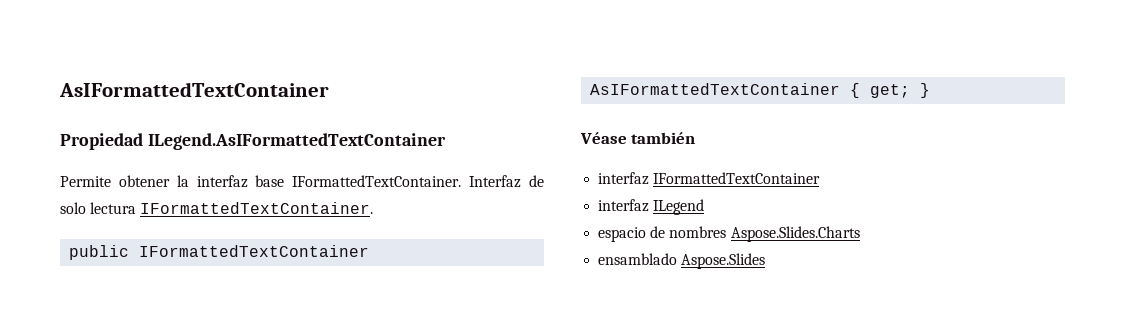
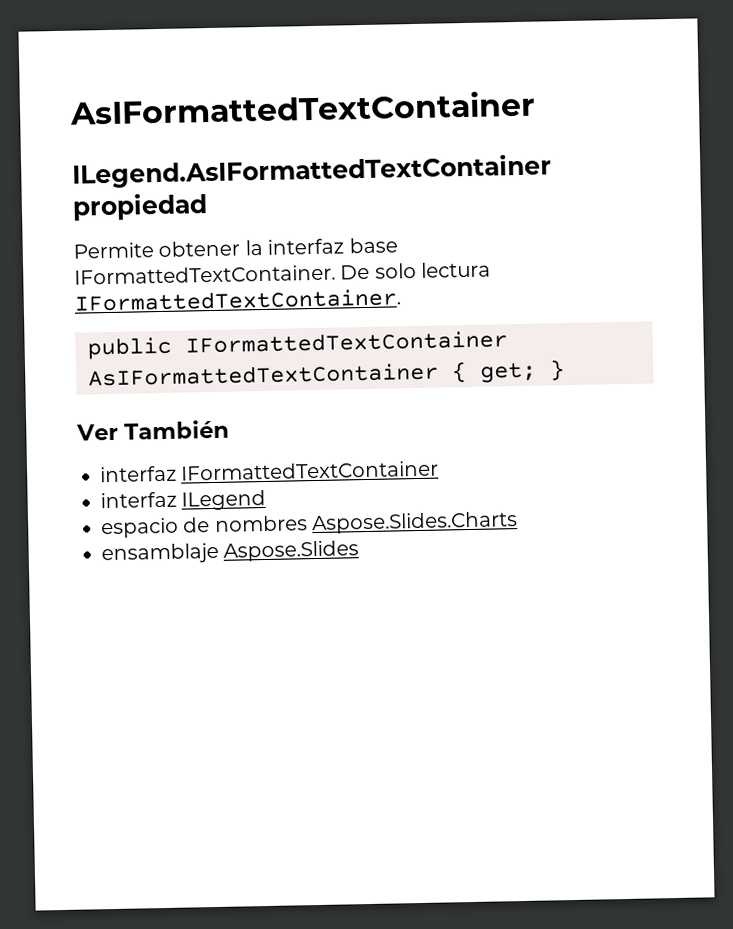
- Propiedad ILegend.AsIFormattedTextContainer
+ ILegend.AsIFormattedTextContainer propiedad
- Interfaz de solo lectura IFormattedTextContainer.
+ De solo lectura IFormattedTextContainer.
- Véase también
+ Ver También
- ensamblado Aspose.Slides
+ ensamblaje Aspose.Slides

